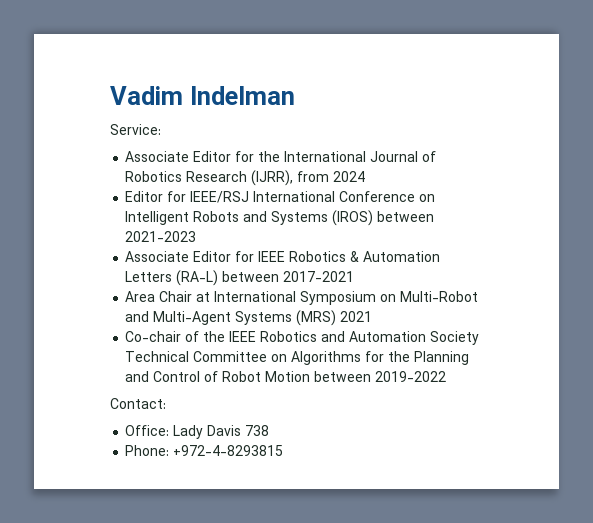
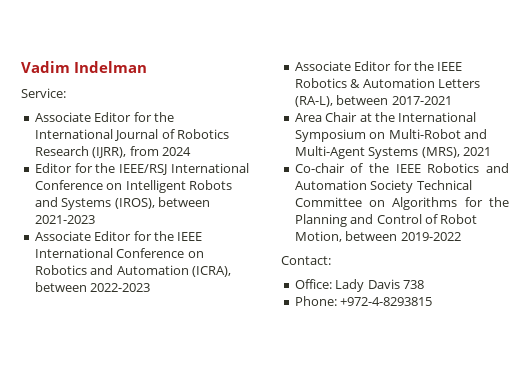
- Editor for IEEE/RSJ International Conference on Intelligent Robots and Systems (IROS) between 2021-2023
+ Editor for the IEEE/RSJ International Conference on Intelligent Robots and Systems (IROS), between 2021-2023
- Associate Editor for IEEE Robotics & Automation Letters (RA-L) between 2017-2021
+ Associate Editor for the IEEE International Conference on Robotics and Automation (ICRA), between 2022-2023
+ Associate Editor for the IEEE Robotics & Automation Letters (RA-L), between 2017-2021
- Area Chair at International Symposium on Multi-Robot and Multi-Agent Systems (MRS) 2021
+ Area Chair at the International Symposium on Multi-Robot and Multi-Agent Systems (MRS), 2021
- Co-chair of the IEEE Robotics and Automation Society Technical Committee on Algorithms for the Planning and Control of Robot Motion between 2019-2022
+ Co-chair of the IEEE Robotics and Automation Society Technical Committee on Algorithms for the Planning and Control of Robot Motion, between 2019-2022

